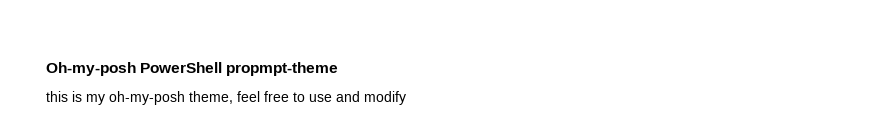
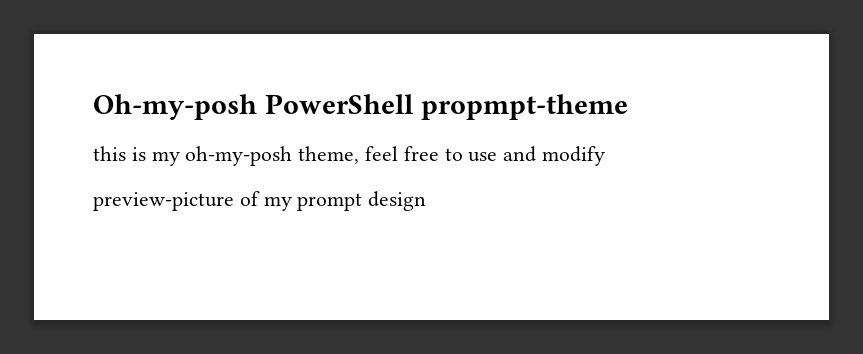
+ preview-picture of my prompt design

